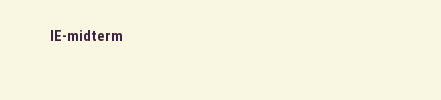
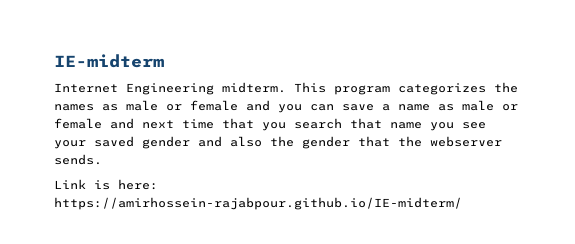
+ Internet Engineering midterm. This program categorizes the names as male or female and you can save a name as male or female and next time that you search that name you see your saved gender and also the gender that the webserver sends.
+ Link is here: https://amirhossein-rajabpour.github.io/IE-midterm/

